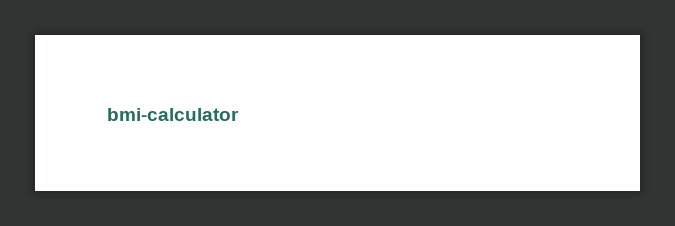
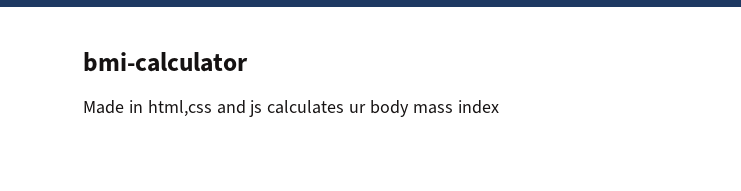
+ Made in html,css and js calculates ur body mass index

